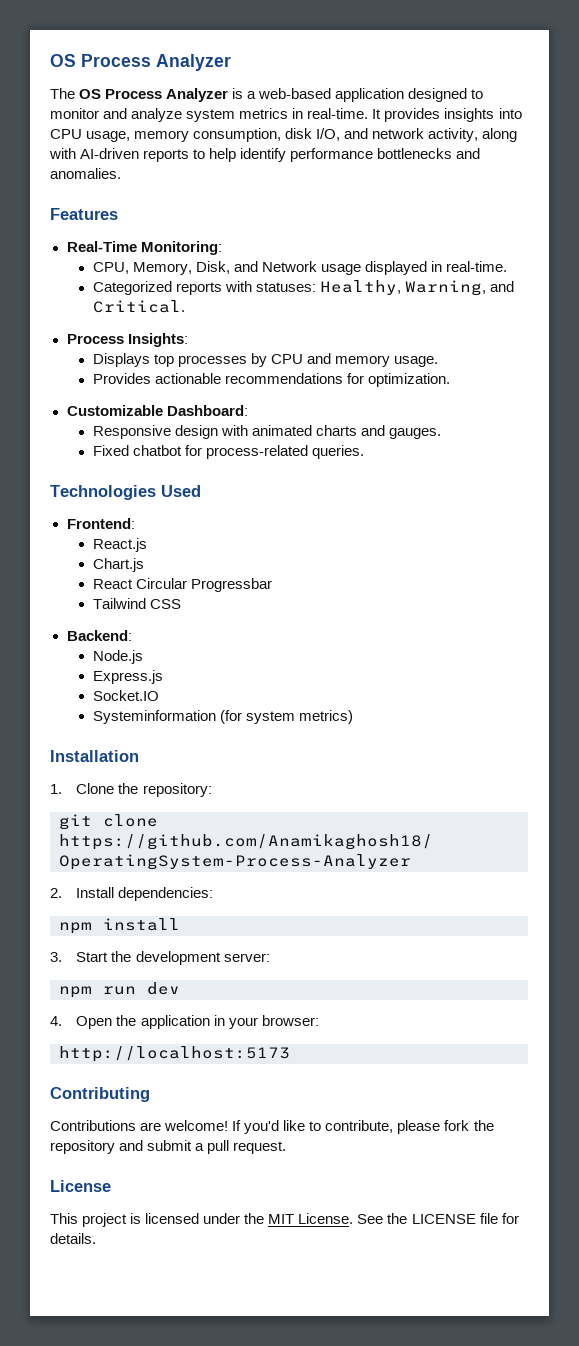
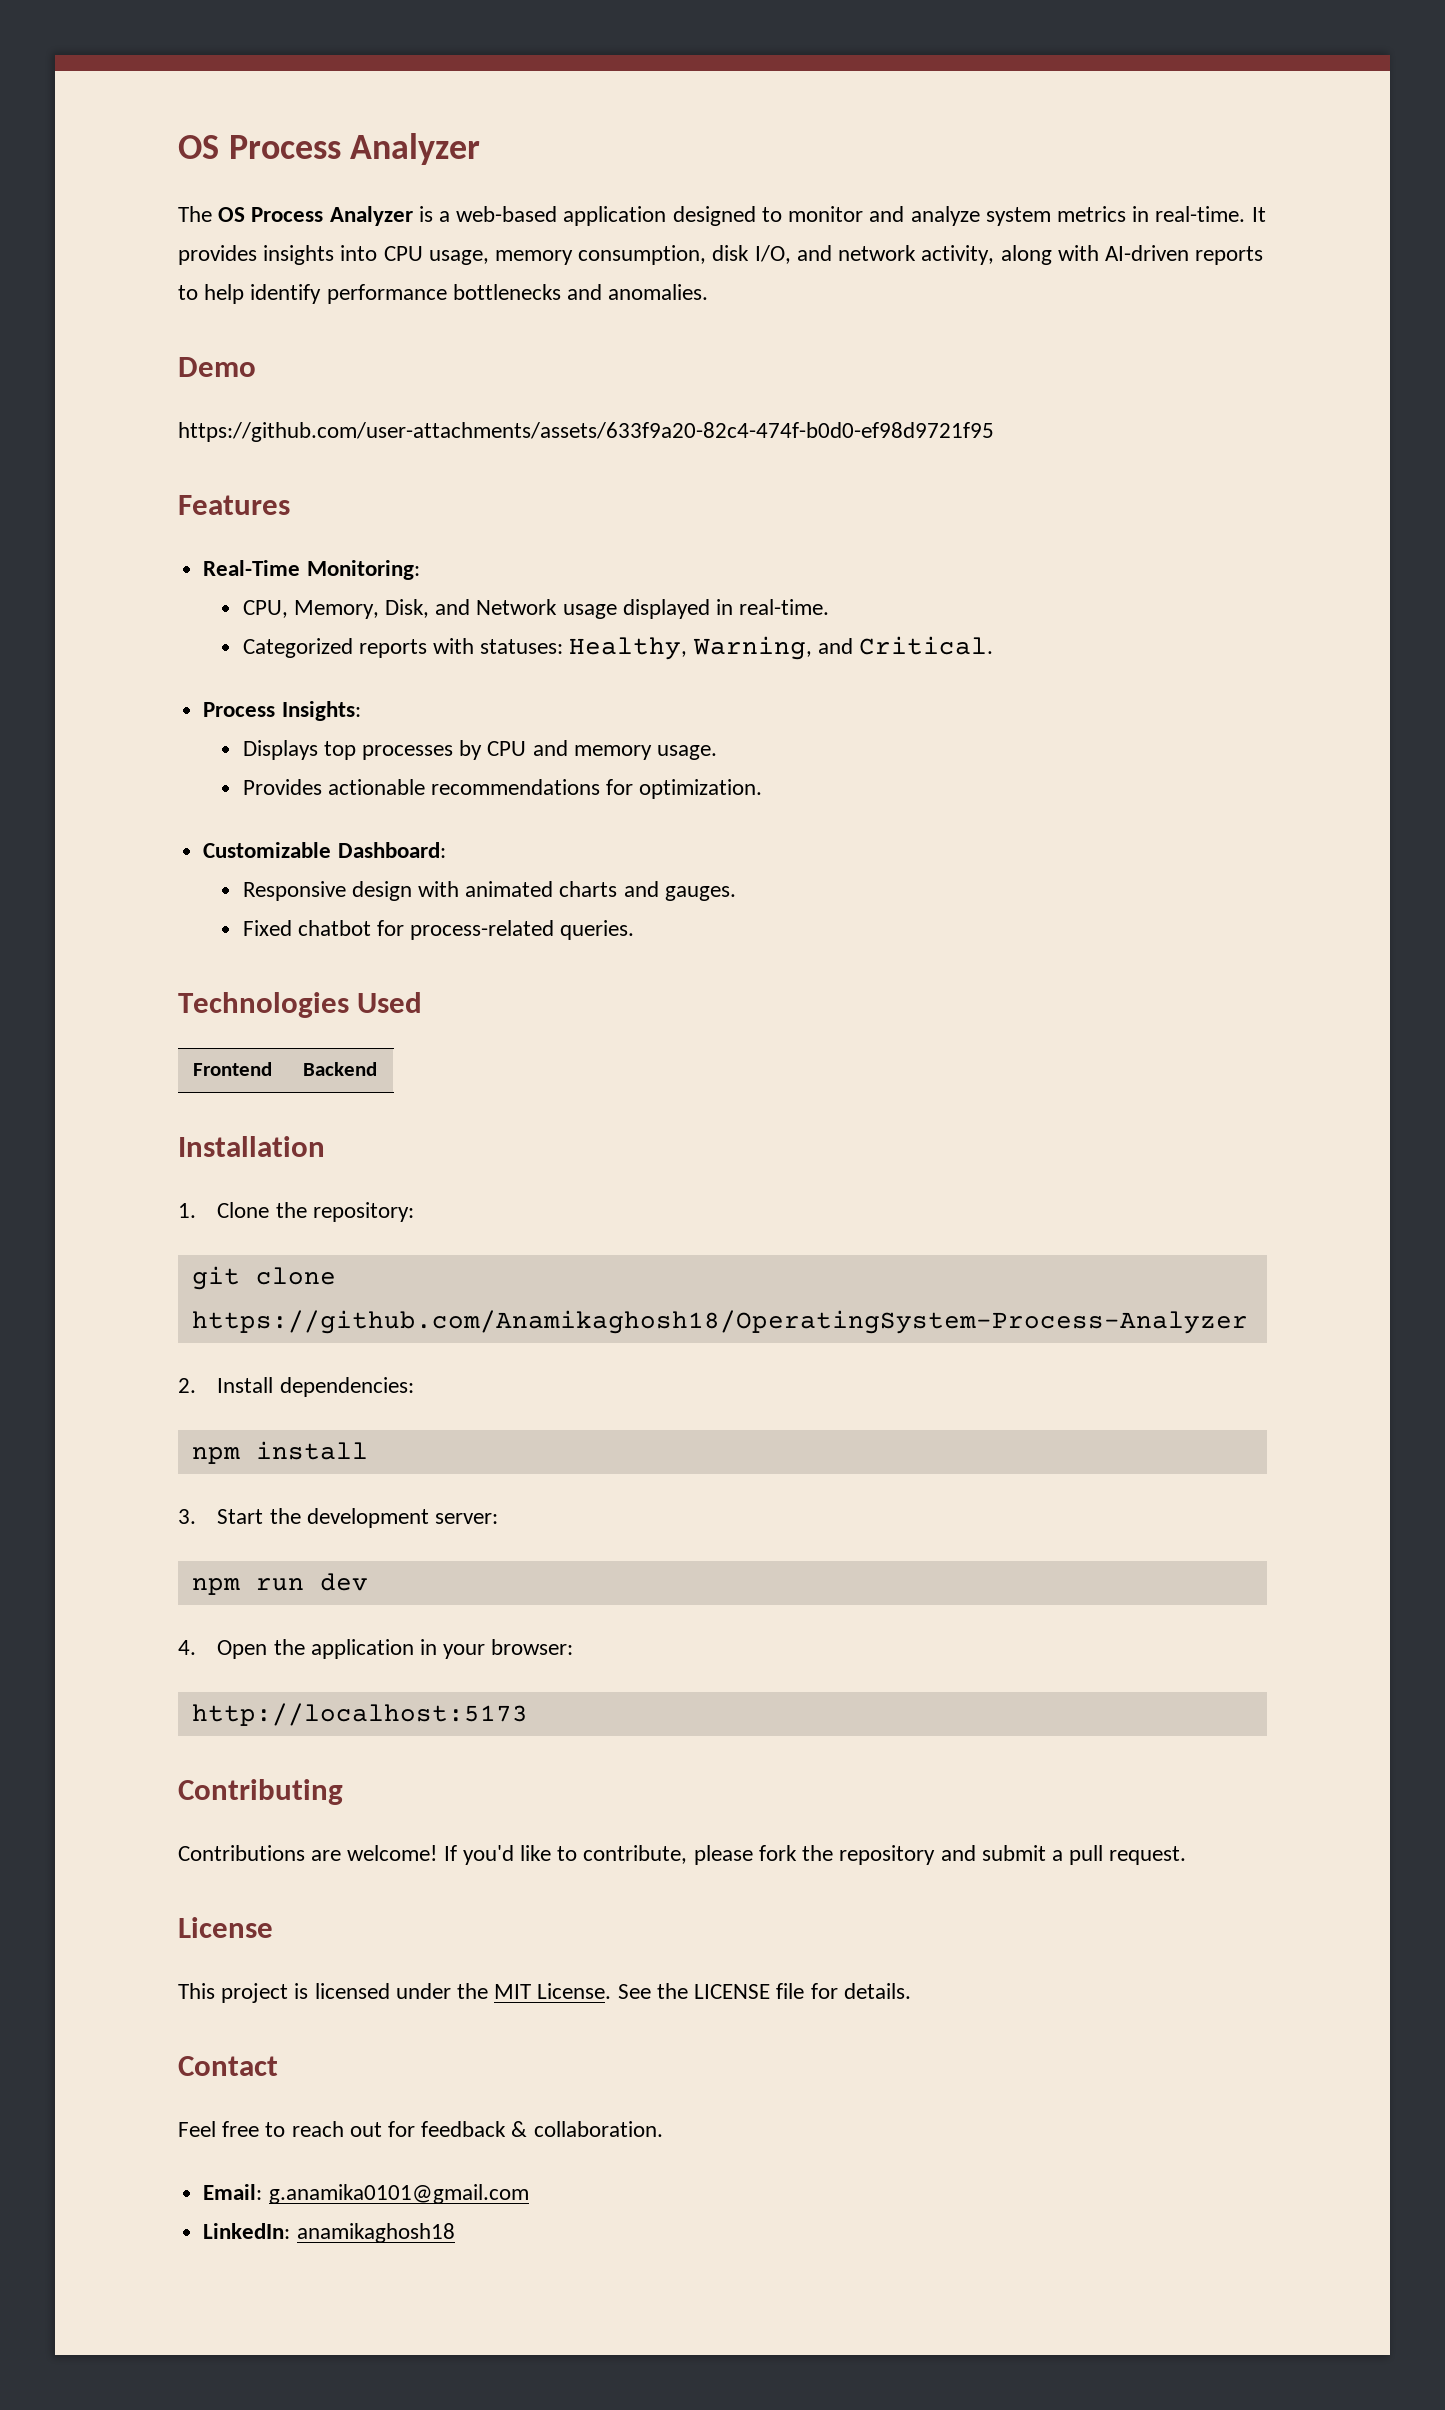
+ Demo
+ https://github.com/user-attachments/assets/633f9a20-82c4-474f-b0d0-ef98d9721f95
- Frontend:
- React.js
- Chart.js
- React Circular Progressbar
- Tailwind CSS
- Backend:
- Node.js
- Express.js
- Socket.IO
- Systeminformation (for system metrics)
+ Frontend | Backend
+ Contact
+ Feel free to reach out for feedback & collaboration.
+ Email: g.anamika0101@gmail.com
+ LinkedIn: anamikaghosh18

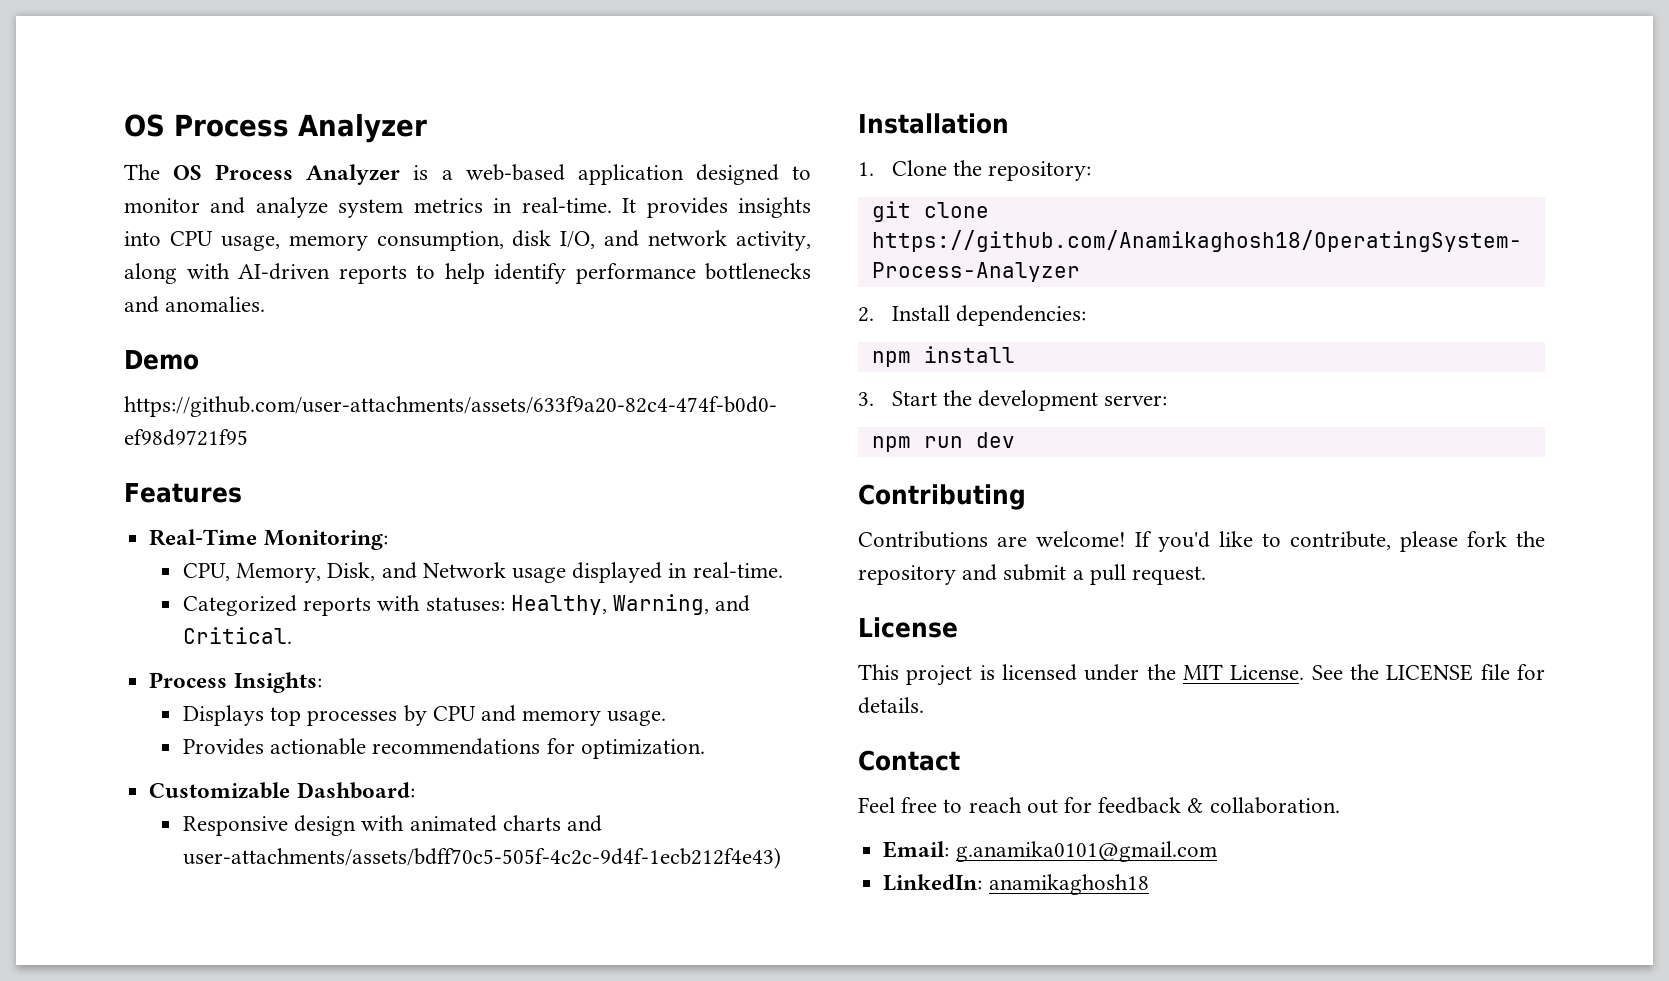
- Responsive design with animated charts and gauges.
- Fixed chatbot for process-related queries.
- Technologies Used
- Frontend | Backend
+ Responsive design with animated charts and user-attachments/assets/bdff70c5-505f-4c2c-9d4f-1ecb212f4e43)
- 4. Open the application in your browser:
- http://localhost:5173

